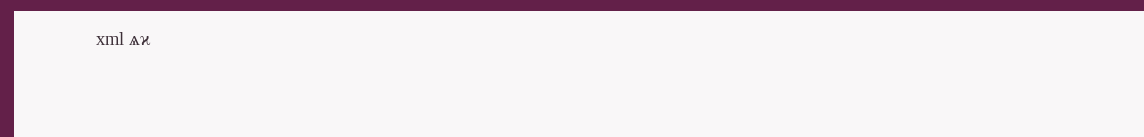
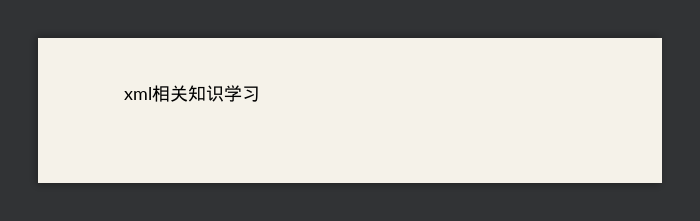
- xml ѧϰ
+ xml相关知识学习

